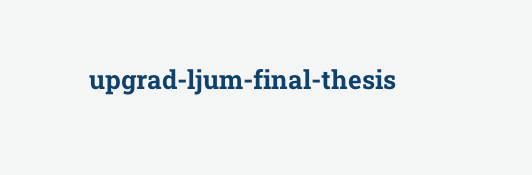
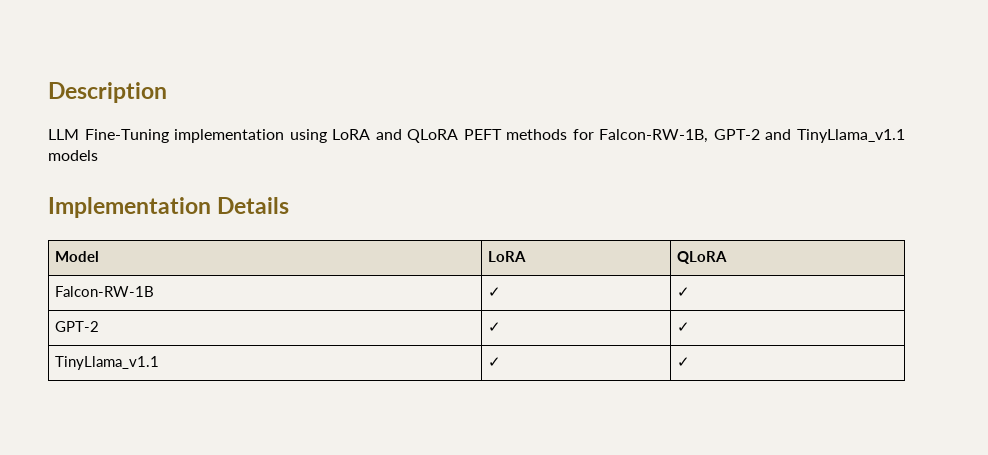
- upgrad-ljum-final-thesis
+ Description
+ LLM Fine-Tuning implementation using LoRA and QLoRA PEFT methods for Falcon-RW-1B, GPT-2 and TinyLlama_v1.1 models
+ Implementation Details
+ Model | LoRA | QLoRA
+ Falcon-RW-1B | ✓ | ✓
+ GPT-2 | ✓ | ✓
+ TinyLlama_v1.1 | ✓ | ✓

